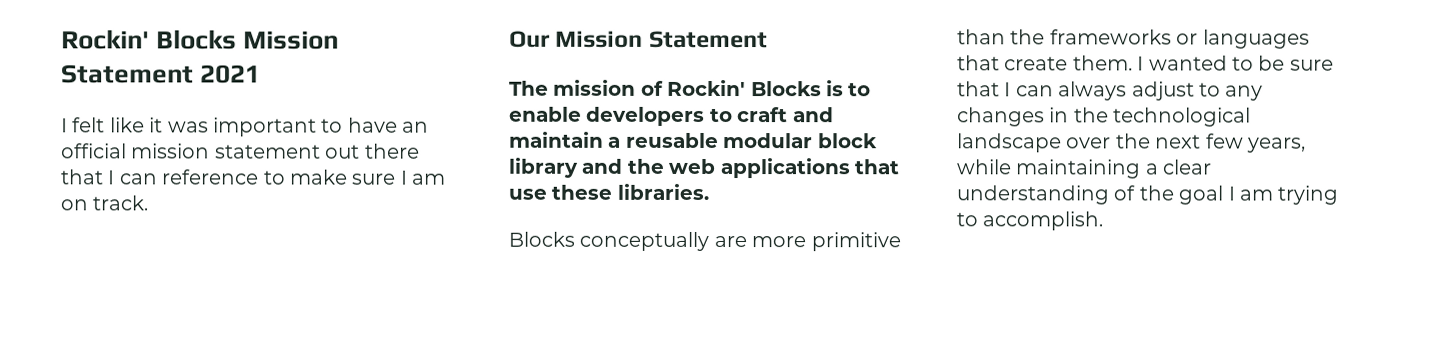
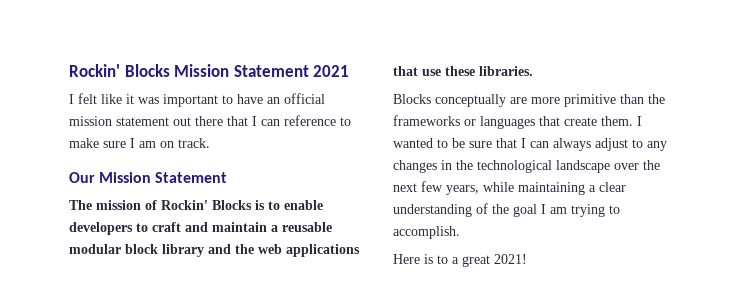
+ Here is to a great 2021!

